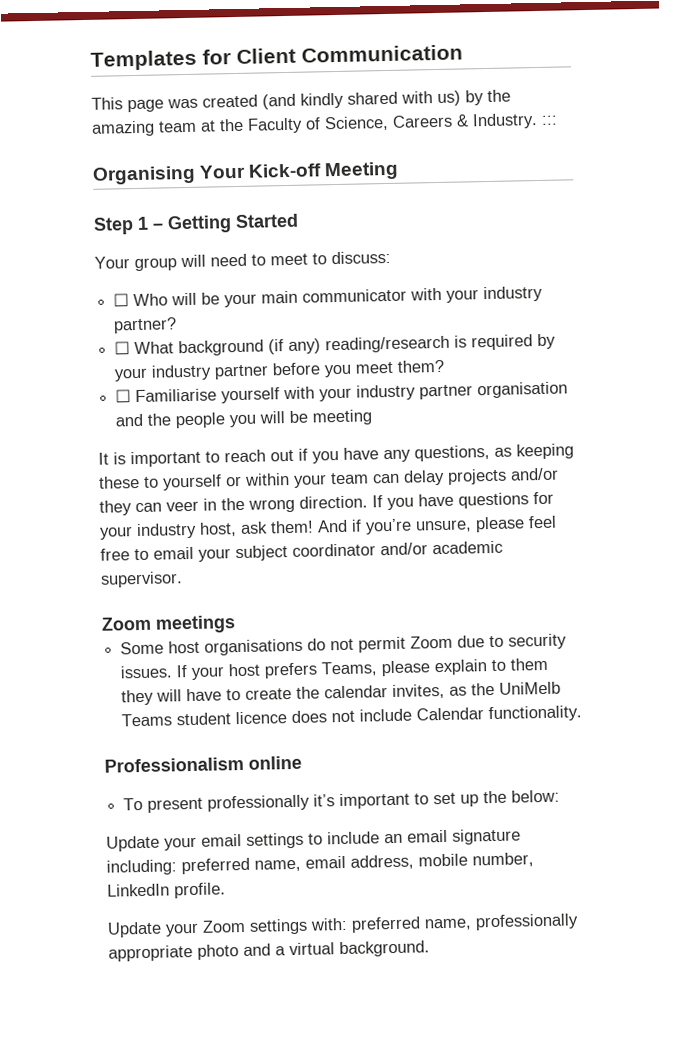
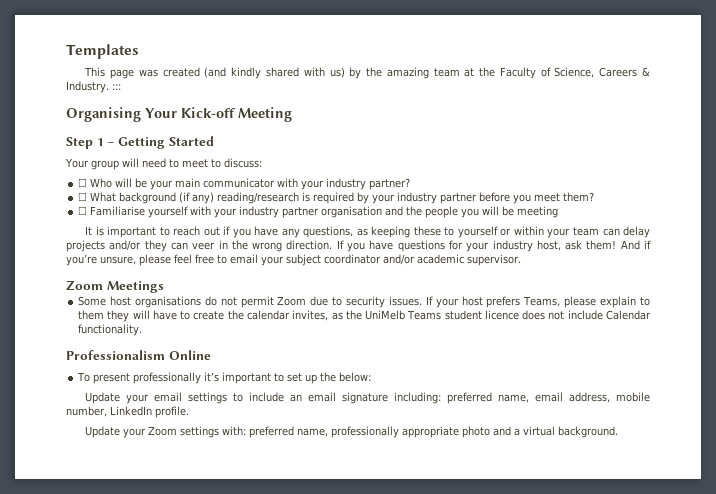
- Templates for Client Communication
+ Templates
- Zoom meetings
+ Zoom Meetings
- Professionalism online
+ Professionalism Online

